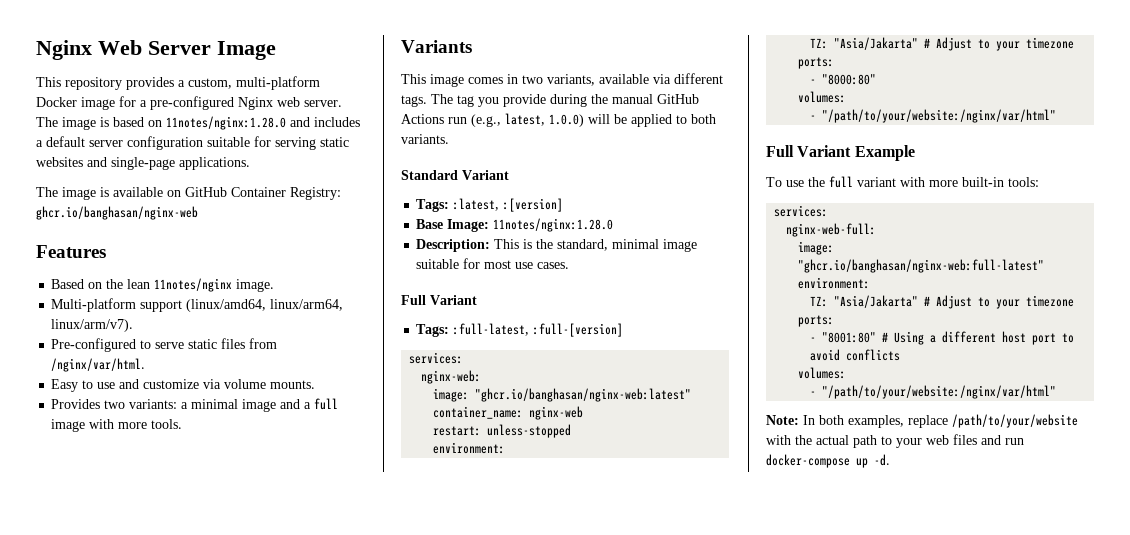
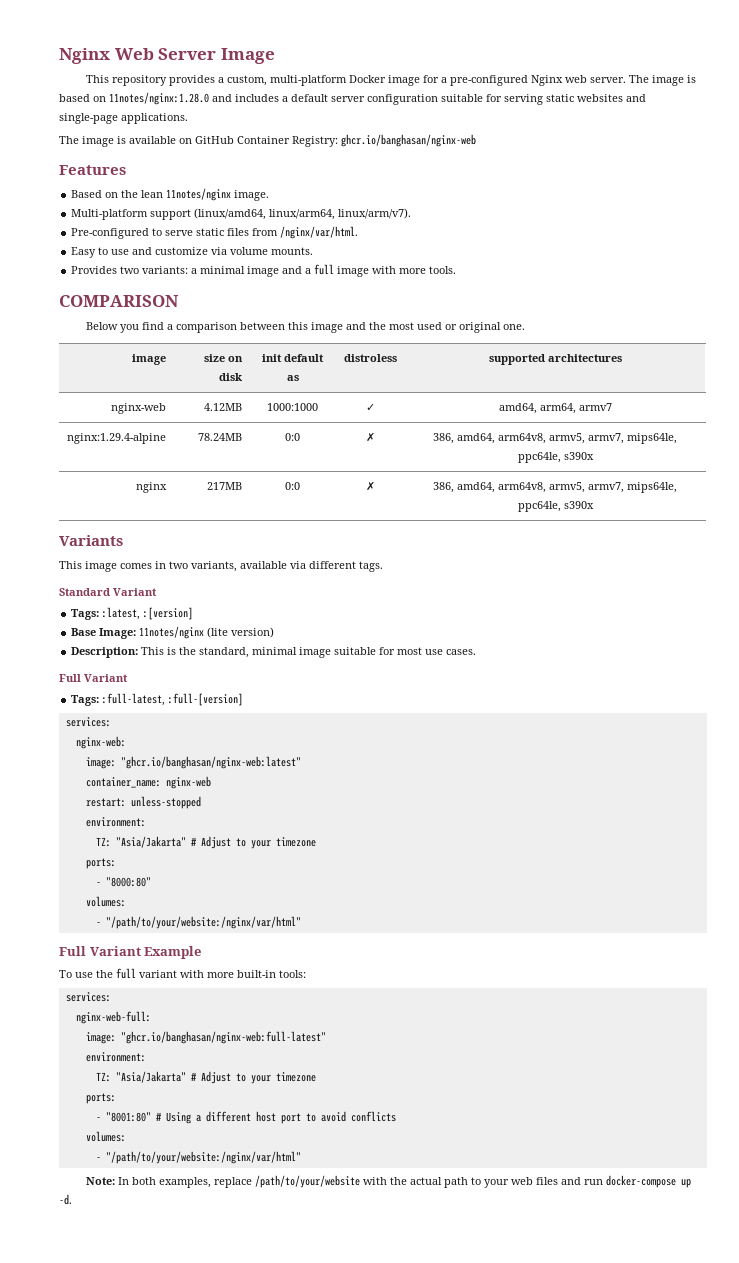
+ COMPARISON
+ Below you find a comparison between this image and the most used or original one.
+ image | size on disk | init default as | distroless | supported architectures
+ nginx-web | 4.12MB | 1000:1000 | ✓ | amd64, arm64, armv7
+ nginx:1.29.4-alpine | 78.24MB | 0:0 | ✗ | 386, amd64, arm64v8, armv5, armv7, mips64le, ppc64le, s390x
+ nginx | 217MB | 0:0 | ✗ | 386, amd64, arm64v8, armv5, armv7, mips64le, ppc64le, s390x
- The tag you provide during the manual GitHub Actions run (e.g., latest, 1.0.0) will be applied to both variants.
- Base Image: 11notes/nginx:1.28.0
+ Base Image: 11notes/nginx (lite version)

